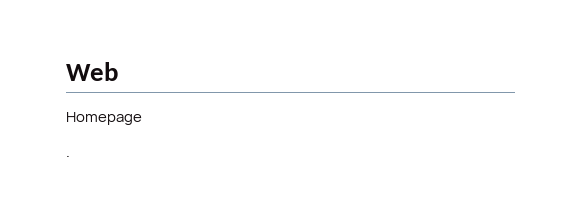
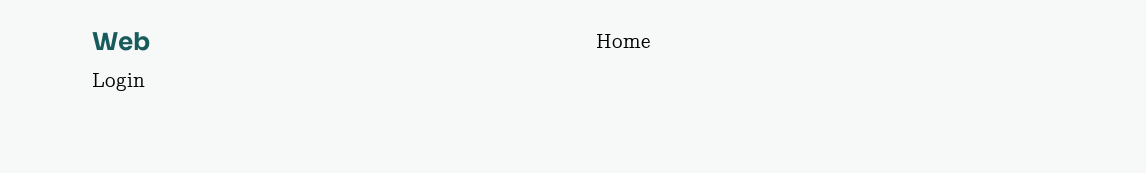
- Homepage
- .
+ Login
+ Home

